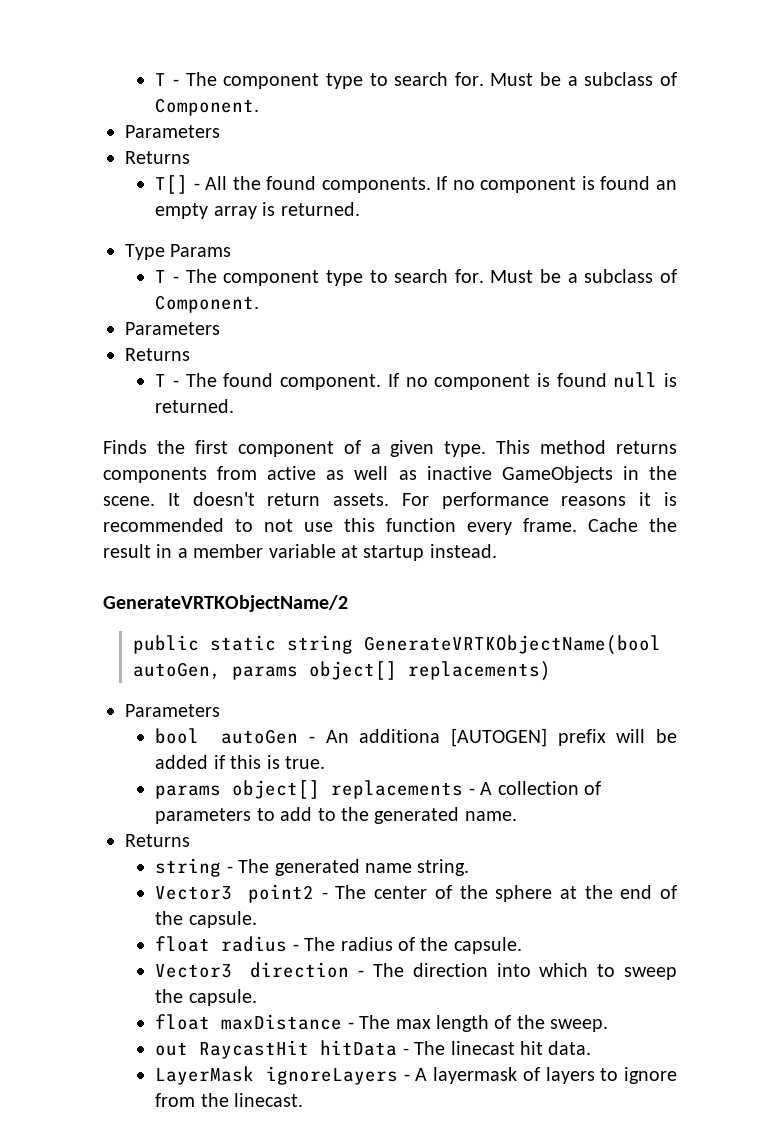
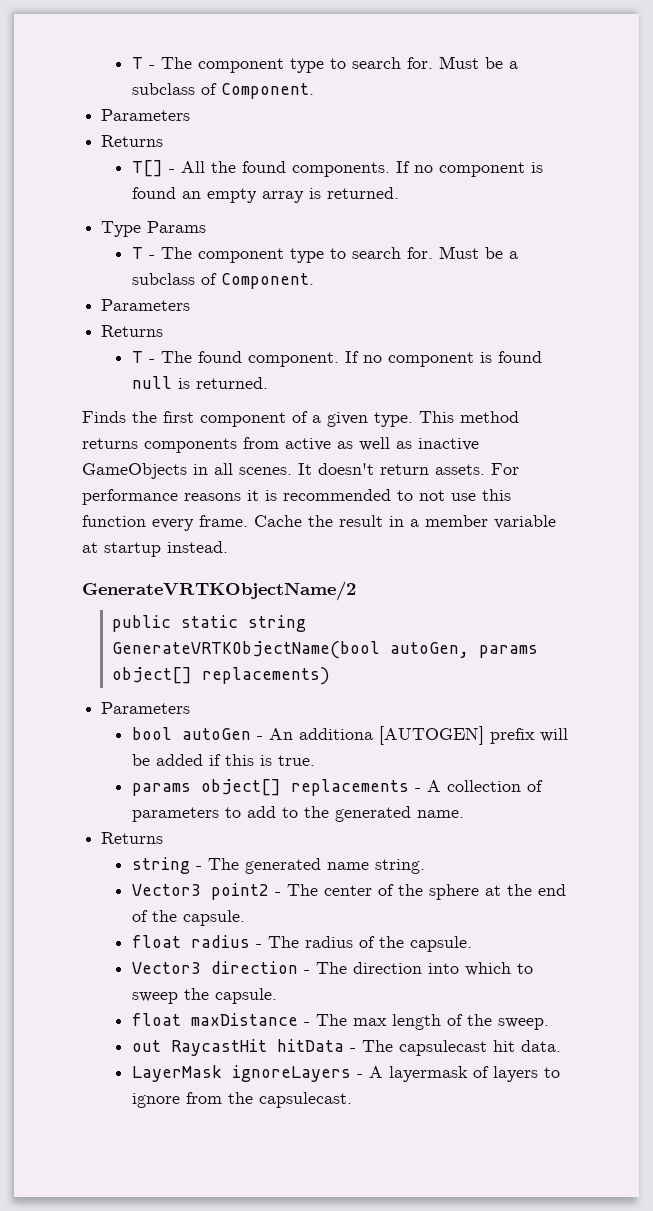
- This method returns components from active as well as inactive GameObjects in the scene.
+ This method returns components from active as well as inactive GameObjects in all scenes.
- out RaycastHit hitData - The linecast hit data.
+ out RaycastHit hitData - The capsulecast hit data.
- LayerMask ignoreLayers - A layermask of layers to ignore from the linecast.
+ LayerMask ignoreLayers - A layermask of layers to ignore from the capsulecast.

